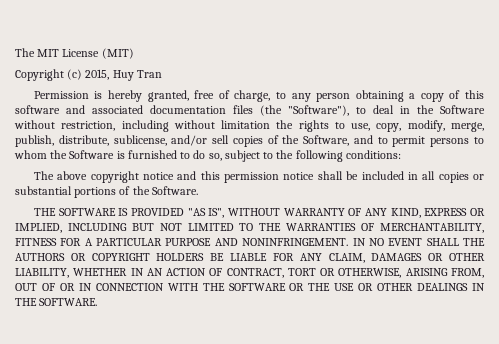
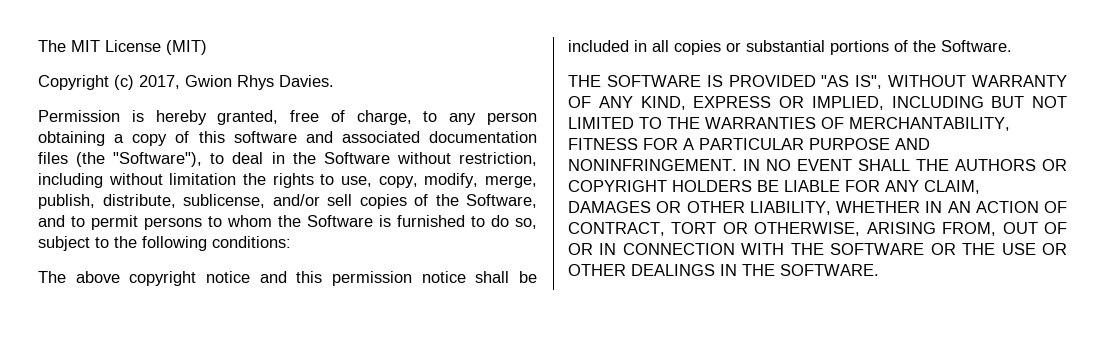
- Copyright (c) 2015, Huy Tran
+ Copyright (c) 2017, Gwion Rhys Davies.

